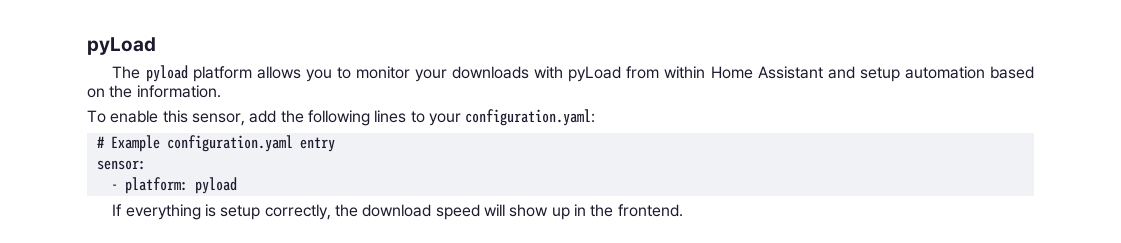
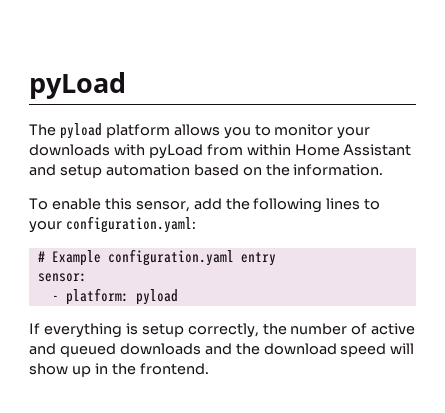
- If everything is setup correctly, the download speed will show up in the frontend.
+ If everything is setup correctly, the number of active and queued downloads and the download speed will show up in the frontend.

